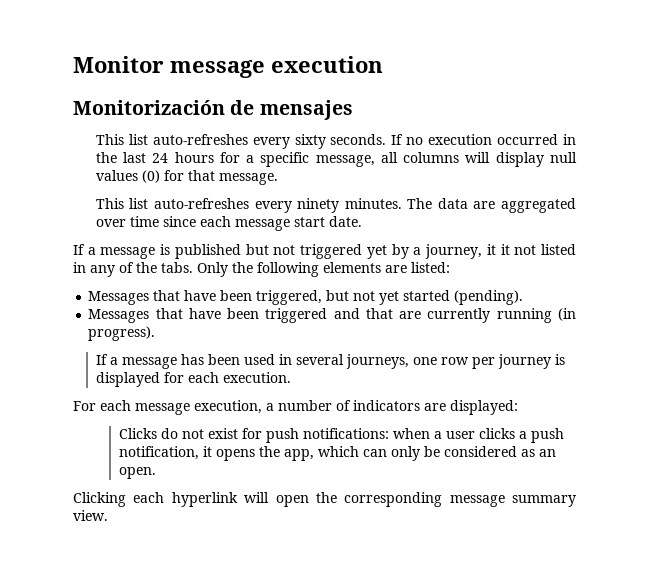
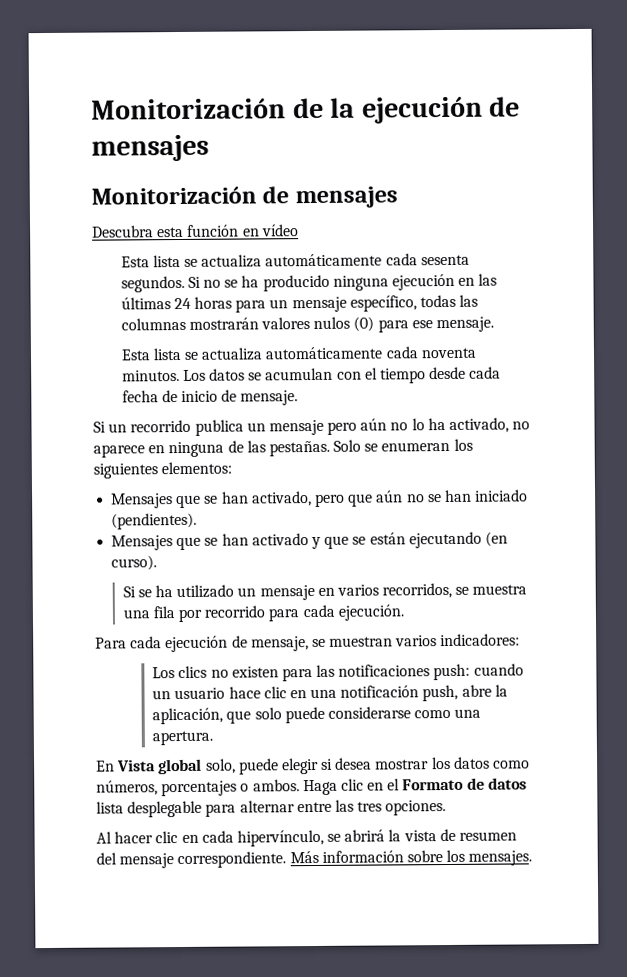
- Monitor message execution
+ Monitorización de la ejecución de mensajes
  Monitorización de mensajes
- This list auto-refreshes every sixty seconds. If no execution occurred in the last 24 hours for a specific message, all columns will display null values (0) for that message.
- This list auto-refreshes every ninety minutes. The data are aggregated over time since each message start date.
- If a message is published but not triggered yet by a journey, it it not listed in any of the tabs. Only the following elements are listed:
- Messages that have been triggered, but not yet started (pending).
- Messages that have been triggered and that are currently running (in progress).
- If a message has been used in several journeys, one row per journey is displayed for each execution.
- For each message execution, a number of indicators are displayed:
- Clicks do not exist for push notifications: when a user clicks a push notification, it opens the app, which can only be considered as an open.
- Clicking each hyperlink will open the corresponding message summary view.
+ Descubra esta función en vídeo
+ Esta lista se actualiza automáticamente cada sesenta segundos. Si no se ha producido ninguna ejecución en las últimas 24 horas para un mensaje específico, todas las columnas mostrarán valores nulos (0) para ese mensaje.
+ Esta lista se actualiza automáticamente cada noventa minutos. Los datos se acumulan con el tiempo desde cada fecha de inicio de mensaje.
+ Si un recorrido publica un mensaje pero aún no lo ha activado, no aparece en ninguna de las pestañas. Solo se enumeran los siguientes elementos:
+ Mensajes que se han activado, pero que aún no se han iniciado (pendientes).
+ Mensajes que se han activado y que se están ejecutando (en curso).
+ Si se ha utilizado un mensaje en varios recorridos, se muestra una fila por recorrido para cada ejecución.
+ Para cada ejecución de mensaje, se muestran varios indicadores:
+ Los clics no existen para las notificaciones push: cuando un usuario hace clic en una notificación push, abre la aplicación, que solo puede considerarse como una apertura.
+ En Vista global solo, puede elegir si desea mostrar los datos como números, porcentajes o ambos. Haga clic en el Formato de datos lista desplegable para alternar entre las tres opciones.
+ Al hacer clic en cada hipervínculo, se abrirá la vista de resumen del mensaje correspondiente. Más información sobre los mensajes.

